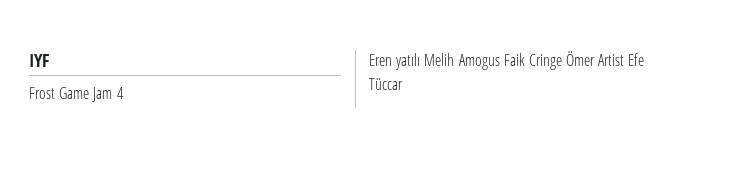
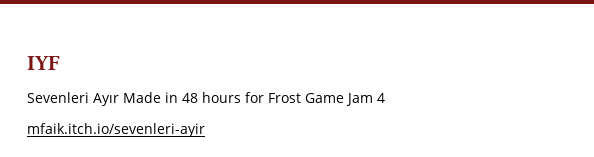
- Frost Game Jam 4
- Eren yatılı Melih Amogus Faik Cringe Ömer Artist Efe Tüccar
+ Sevenleri Ayır Made in 48 hours for Frost Game Jam 4
+ mfaik.itch.io/sevenleri-ayir

